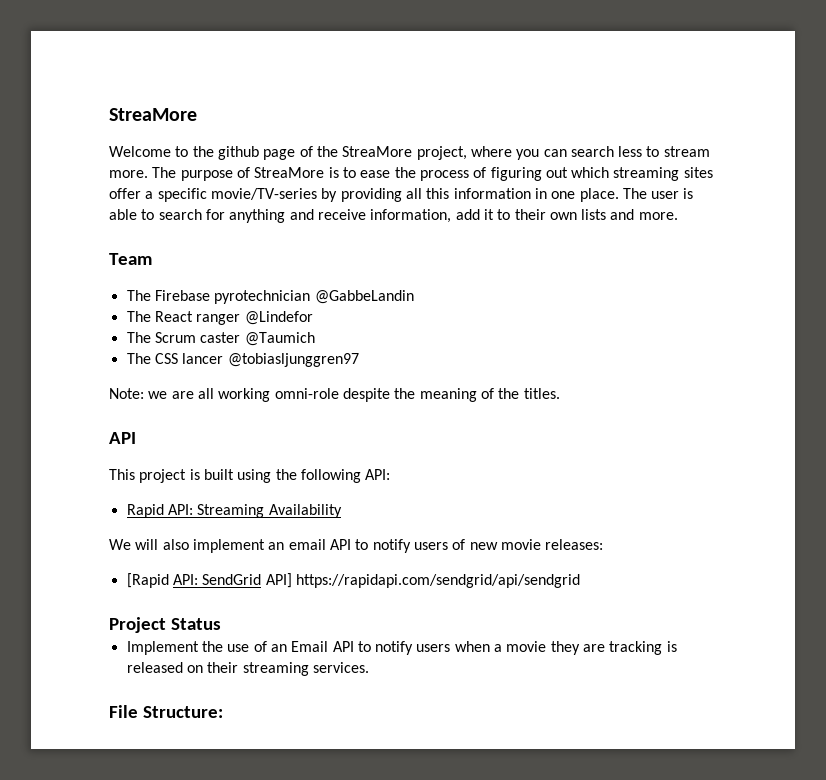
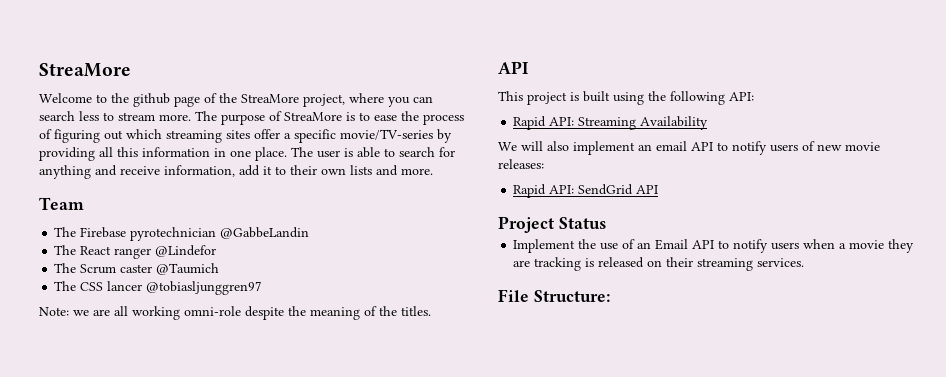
- [Rapid API: SendGrid API] https://rapidapi.com/sendgrid/api/sendgrid
+ Rapid API: SendGrid API

